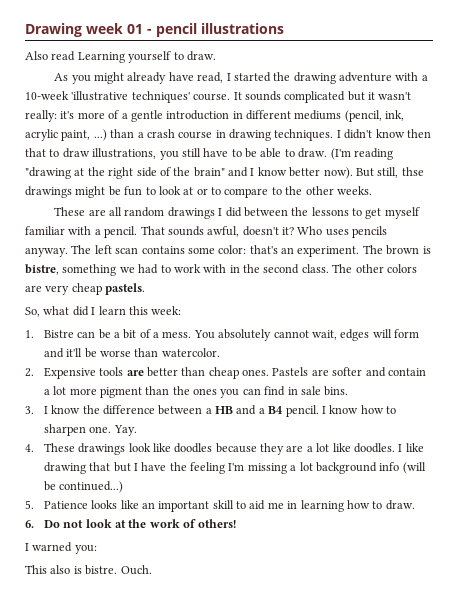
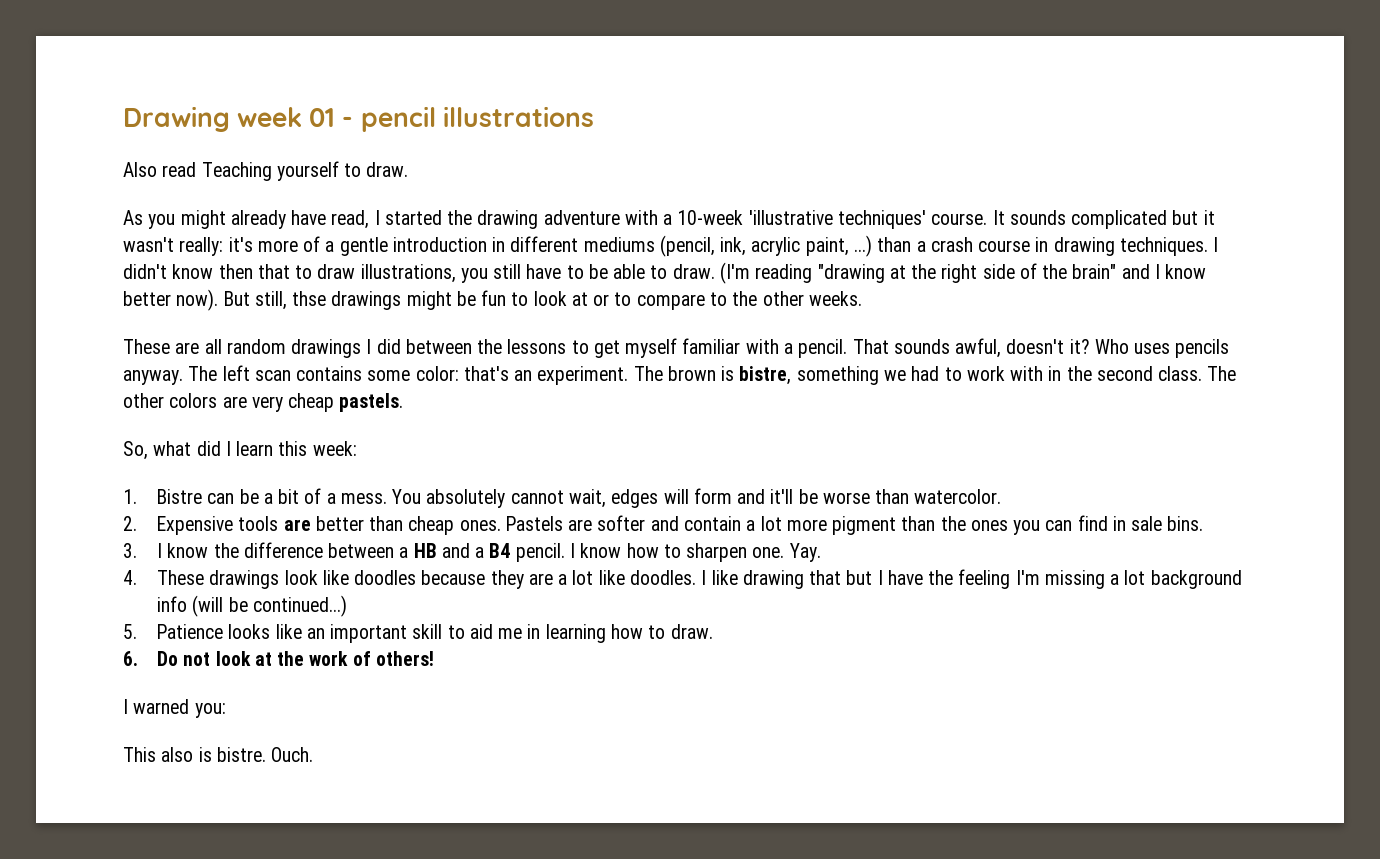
- Also read Learning yourself to draw.
+ Also read Teaching yourself to draw.

